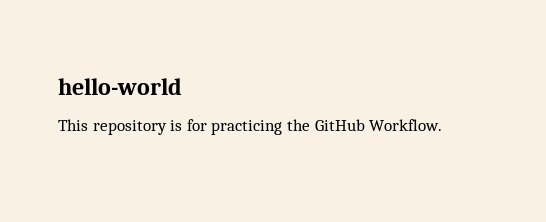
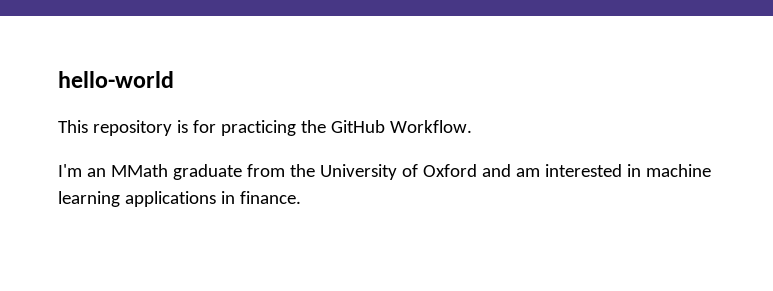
+ I'm an MMath graduate from the University of Oxford and am interested in machine learning applications in finance.

